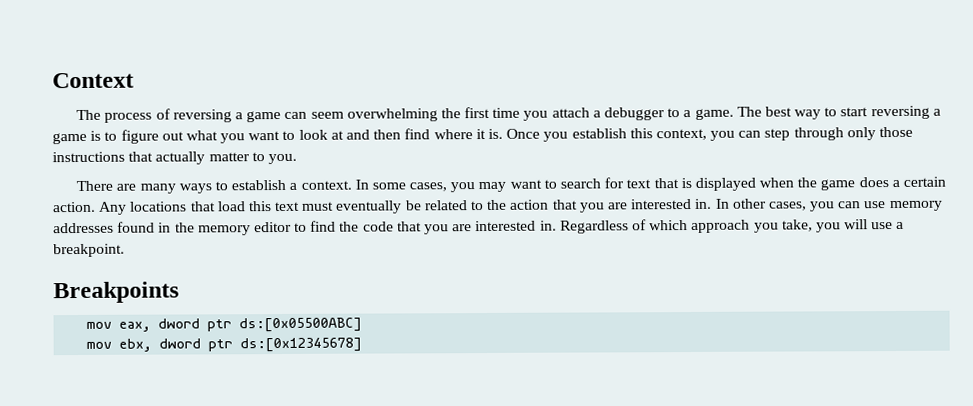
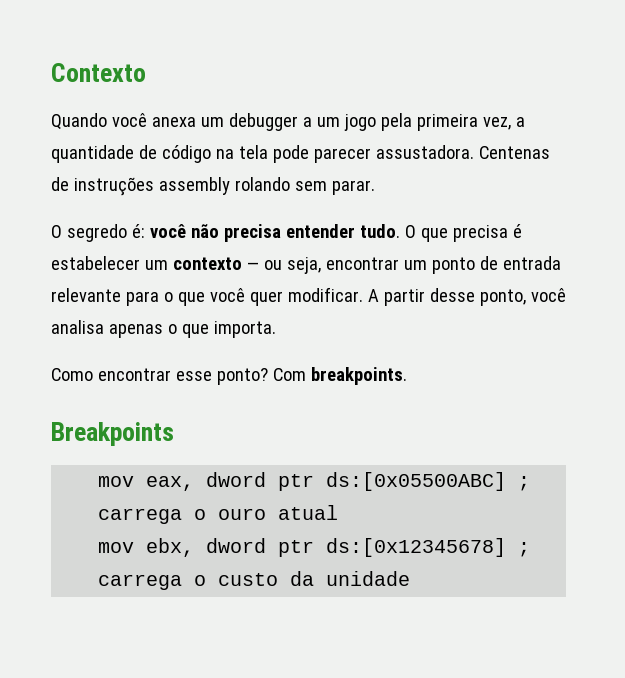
- Context
- The process of reversing a game can seem overwhelming the first time you attach a debugger to a game. The best way to start reversing a game is to figure out what you want to look at and then find where it is. Once you establish this context, you can step through only those instructions that actually matter to you.
- There are many ways to establish a context. In some cases, you may want to search for text that is displayed when the game does a certain action. Any locations that load this text must eventually be related to the action that you are interested in. In other cases, you can use memory addresses found in the memory editor to find the code that you are interested in. Regardless of which approach you take, you will use a breakpoint.
+ Contexto
+ Quando você anexa um debugger a um jogo pela primeira vez, a quantidade de código na tela pode parecer assustadora. Centenas de instruções assembly rolando sem parar.
+ O segredo é: você não precisa entender tudo. O que precisa é estabelecer um contexto — ou seja, encontrar um ponto de entrada relevante para o que você quer modificar. A partir desse ponto, você analisa apenas o que importa.
+ Como encontrar esse ponto? Com breakpoints.
- mov eax, dword ptr ds:[0x05500ABC]
+ mov eax, dword ptr ds:[0x05500ABC] ; carrega o ouro atual
- mov ebx, dword ptr ds:[0x12345678]
+ mov ebx, dword ptr ds:[0x12345678] ; carrega o custo da unidade

